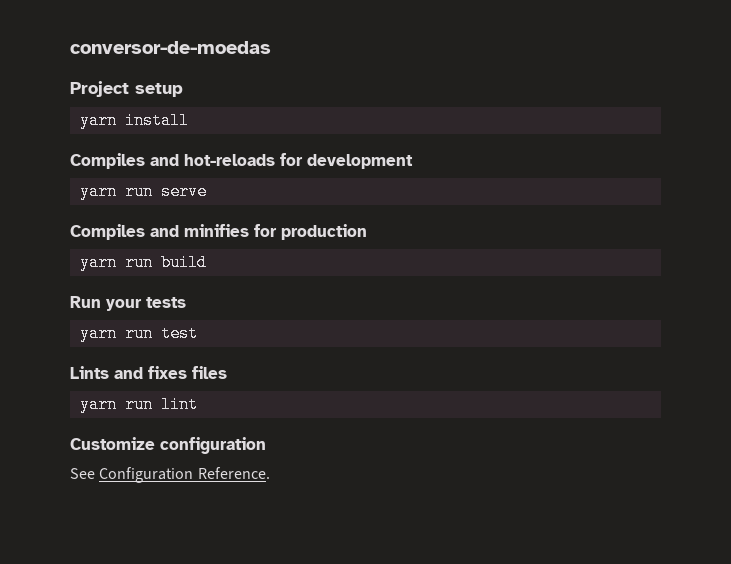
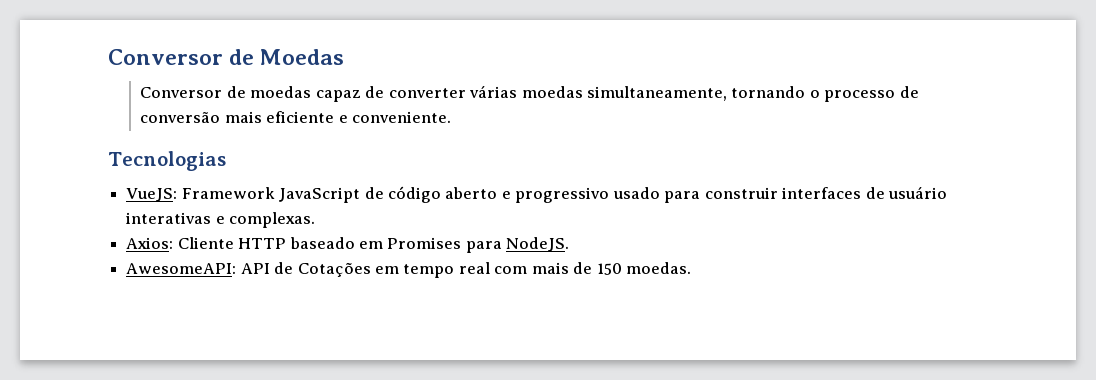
- conversor-de-moedas
- Project setup
- yarn install
- Compiles and hot-reloads for development
- yarn run serve
- Compiles and minifies for production
- yarn run build
- Run your tests
- yarn run test
- Lints and fixes files
- yarn run lint
- Customize configuration
- See Configuration Reference.
+ Conversor de Moedas
+ Conversor de moedas capaz de converter várias moedas simultaneamente, tornando o processo de conversão mais eficiente e conveniente.
+ Tecnologias
+ VueJS: Framework JavaScript de código aberto e progressivo usado para construir interfaces de usuário interativas e complexas.
+ Axios: Cliente HTTP baseado em Promises para NodeJS.
+ AwesomeAPI: API de Cotações em tempo real com mais de 150 moedas.

